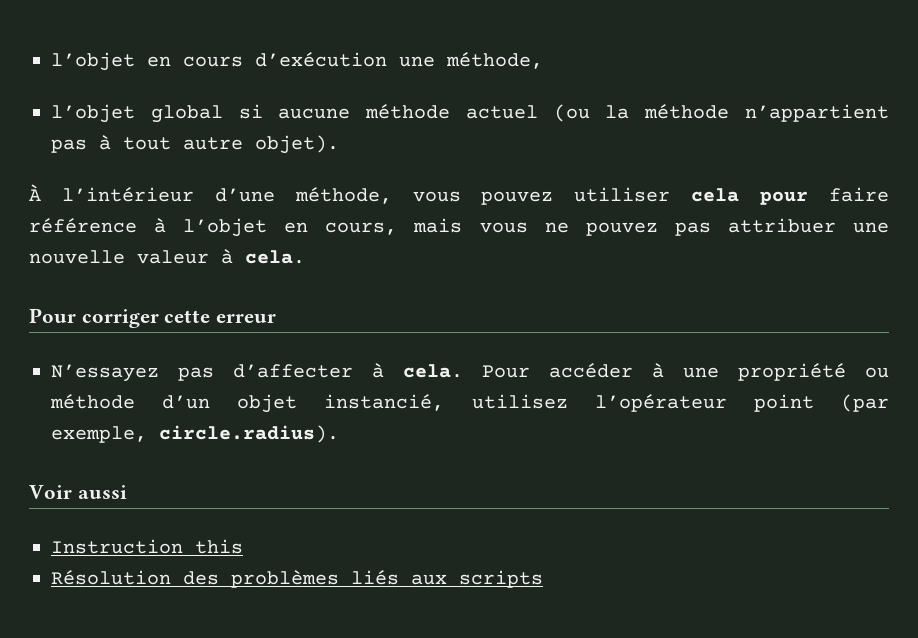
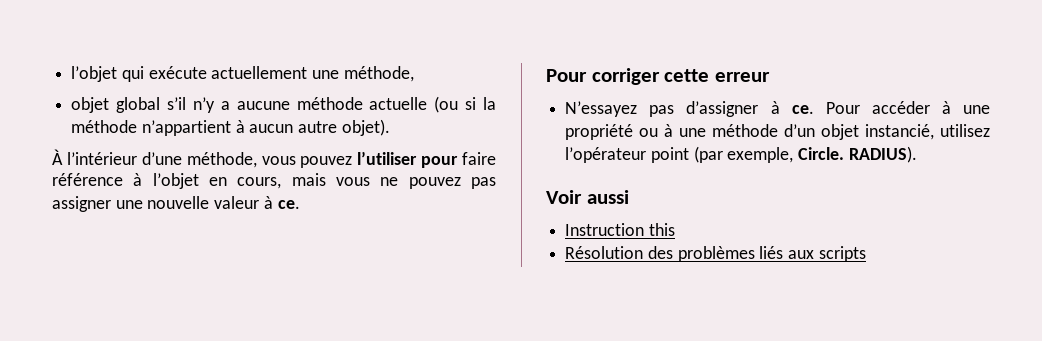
- l’objet en cours d’exécution une méthode,
+ l’objet qui exécute actuellement une méthode,
- l’objet global si aucune méthode actuel (ou la méthode n’appartient pas à tout autre objet).
+ objet global s’il n’y a aucune méthode actuelle (ou si la méthode n’appartient à aucun autre objet).
- À l’intérieur d’une méthode, vous pouvez utiliser cela pour faire référence à l’objet en cours, mais vous ne pouvez pas attribuer une nouvelle valeur à cela.
+ À l’intérieur d’une méthode, vous pouvez l’utiliser pour faire référence à l’objet en cours, mais vous ne pouvez pas assigner une nouvelle valeur à ce.
- N’essayez pas d’affecter à cela.
+ N’essayez pas d’assigner à ce.
- Pour accéder à une propriété ou méthode d’un objet instancié, utilisez l’opérateur point (par exemple, circle.radius).
+ Pour accéder à une propriété ou à une méthode d’un objet instancié, utilisez l’opérateur point (par exemple, Circle. RADIUS).

